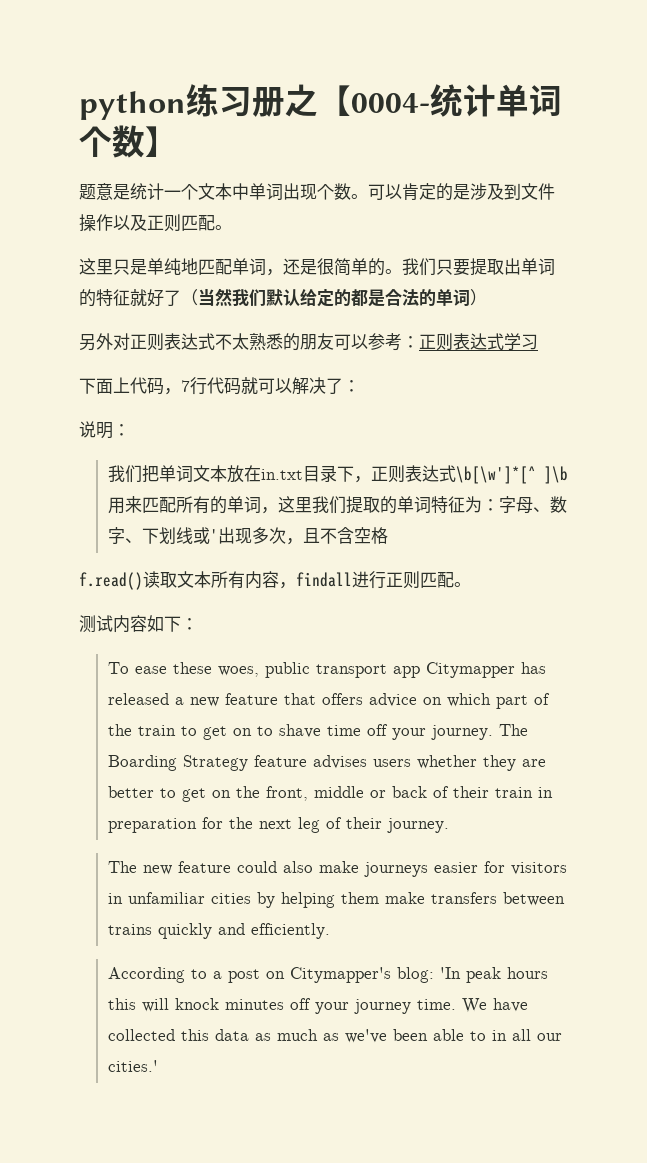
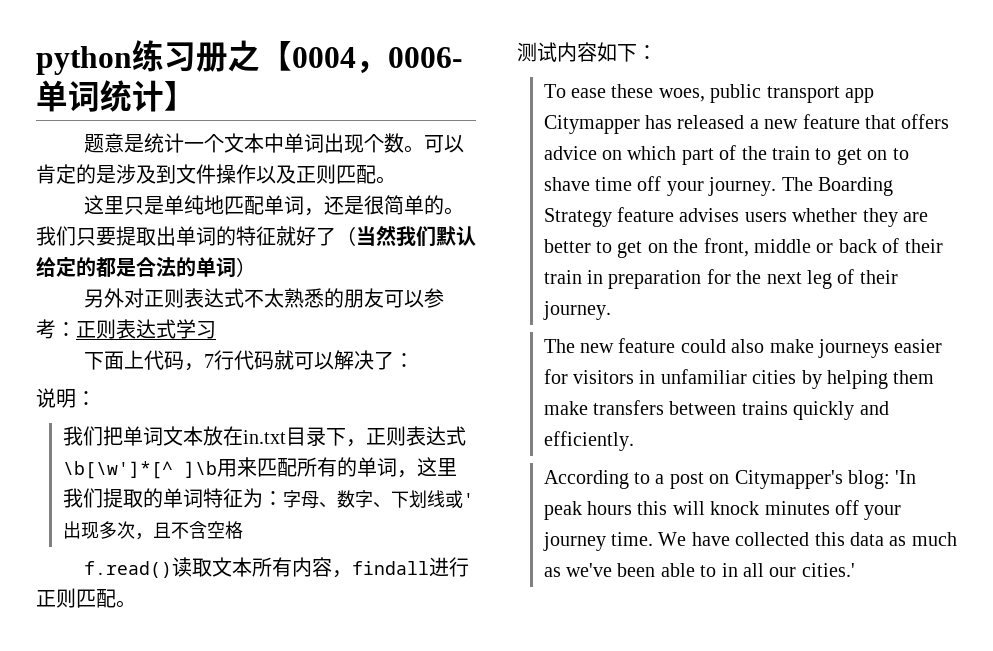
- python练习册之【0004-统计单词个数】
+ python练习册之【0004，0006-单词统计】

